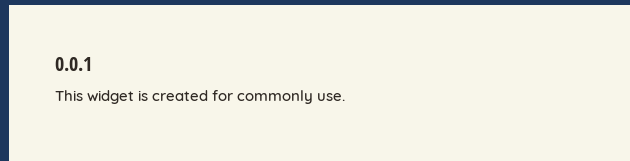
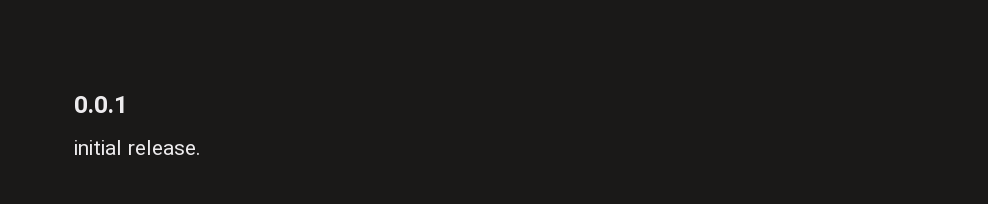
- This widget is created for commonly use.
+ initial release.

